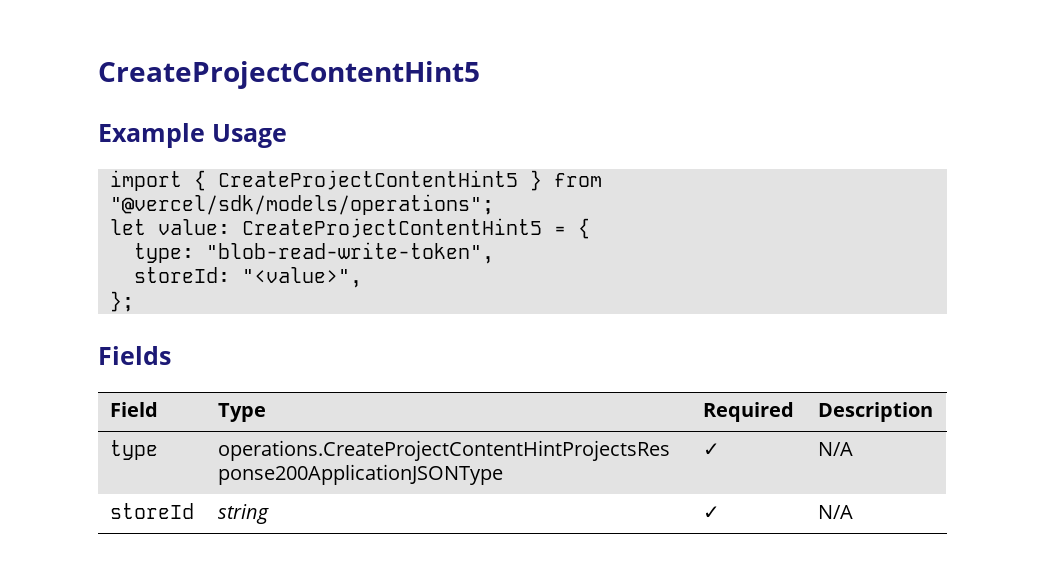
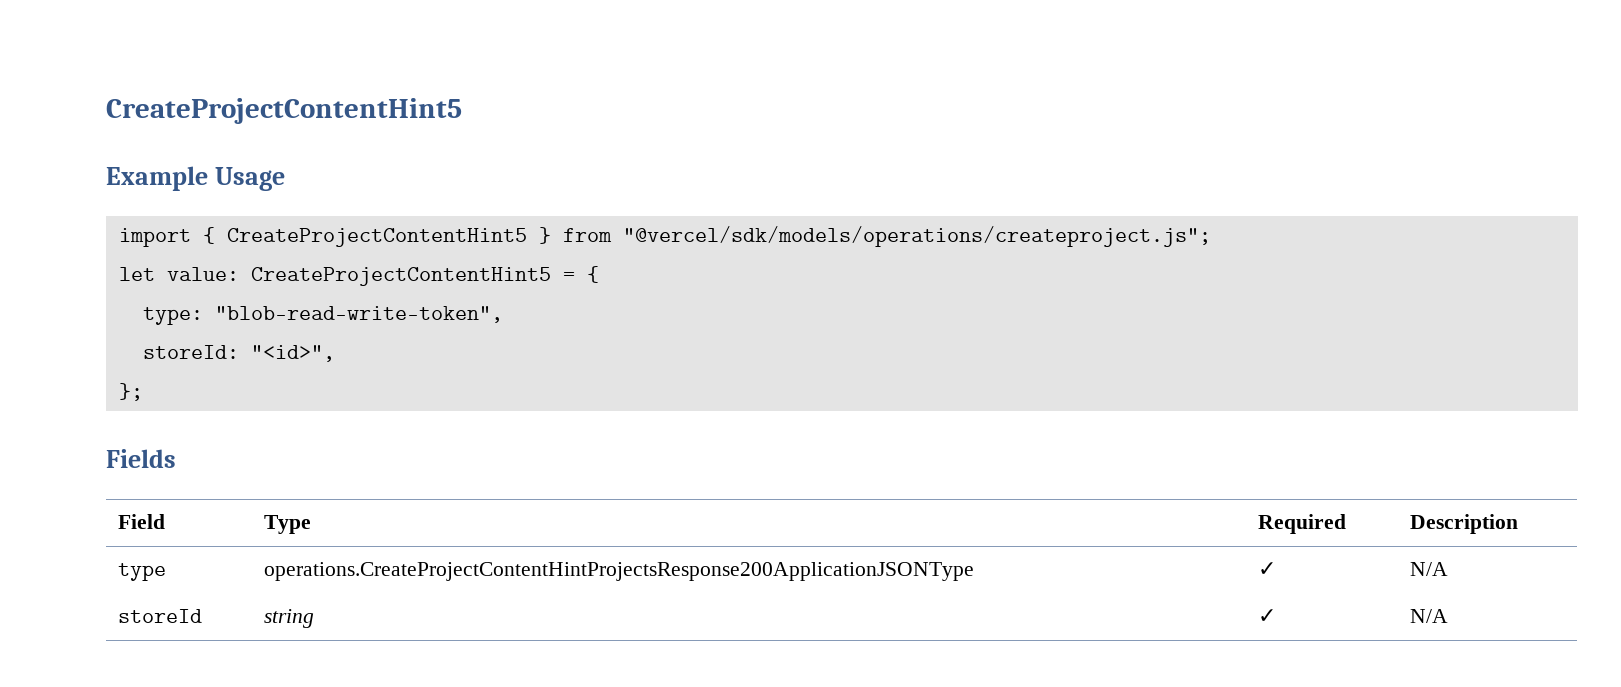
- import { CreateProjectContentHint5 } from "@vercel/sdk/models/operations";
+ import { CreateProjectContentHint5 } from "@vercel/sdk/models/operations/createproject.js";
- storeId: "<value>",
+ storeId: "<id>",

